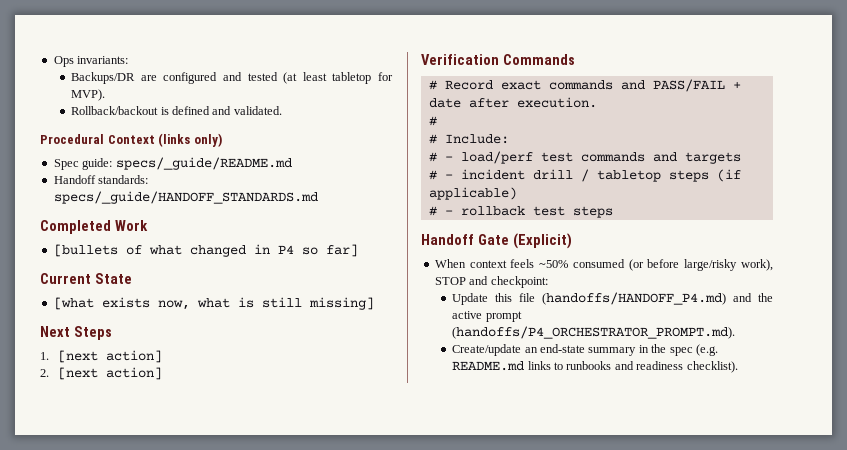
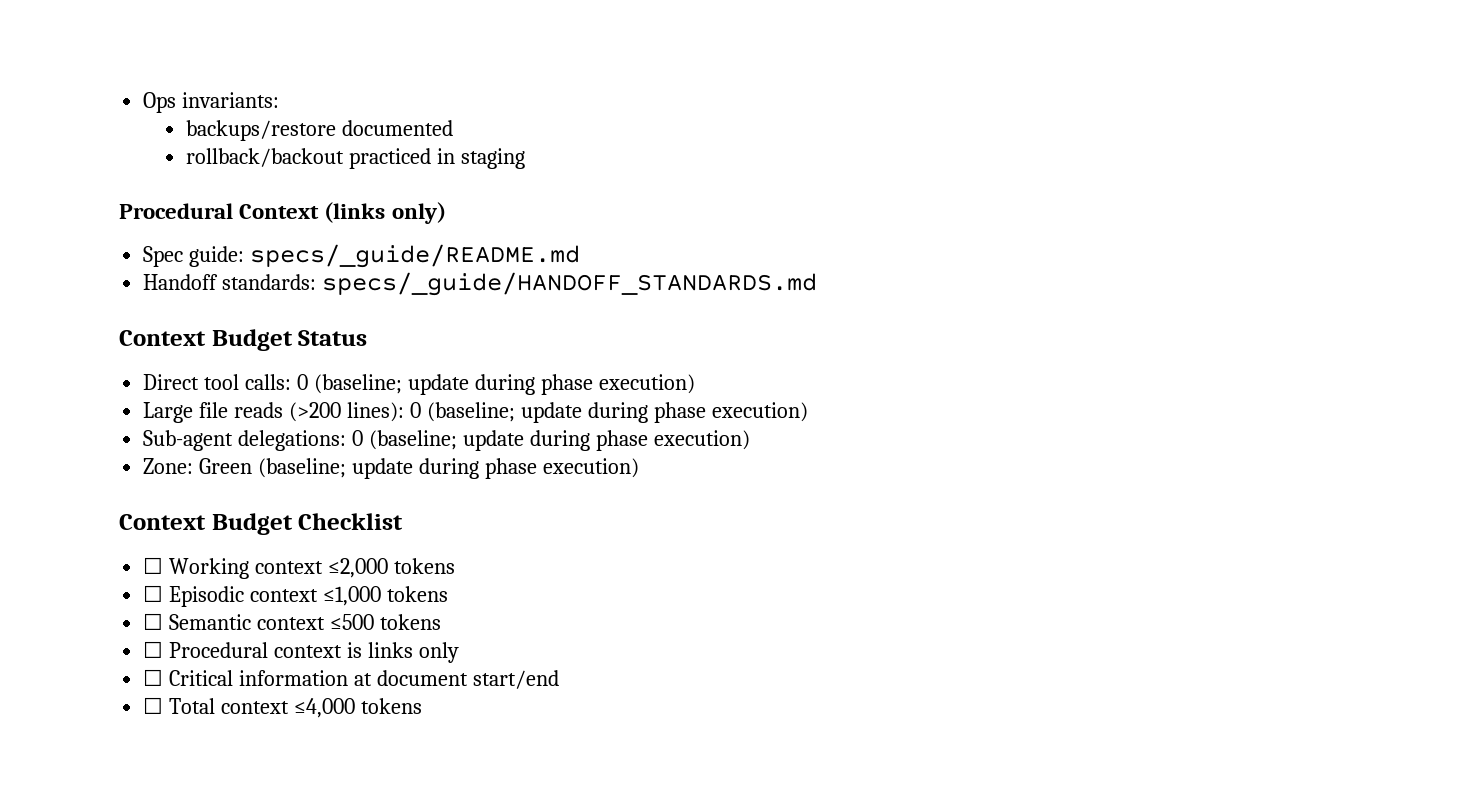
- Backups/DR are configured and tested (at least tabletop for MVP).
- Rollback/backout is defined and validated.
+ backups/restore documented
+ rollback/backout practiced in staging
- Completed Work
- [bullets of what changed in P4 so far]
- Current State
- [what exists now, what is still missing]
- Next Steps
- 1. [next action]
- 2. [next action]
- Verification Commands
- # Record exact commands and PASS/FAIL + date after execution.
- #
- # Include:
- # - load/perf test commands and targets
- # - incident drill / tabletop steps (if applicable)
- # - rollback test steps
- Handoff Gate (Explicit)
- When context feels ~50% consumed (or before large/risky work), STOP and checkpoint:
- Update this file (handoffs/HANDOFF_P4.md) and the active prompt (handoffs/P4_ORCHESTRATOR_PROMPT.md).
- Create/update an end-state summary in the spec (e.g. README.md links to runbooks and readiness checklist).
+ Context Budget Status
+ Direct tool calls: 0 (baseline; update during phase execution)
+ Large file reads (>200 lines): 0 (baseline; update during phase execution)
+ Sub-agent delegations: 0 (baseline; update during phase execution)
+ Zone: Green (baseline; update during phase execution)
+ Context Budget Checklist
+ ☐ Working context ≤2,000 tokens
+ ☐ Episodic context ≤1,000 tokens
+ ☐ Semantic context ≤500 tokens
+ ☐ Procedural context is links only
+ ☐ Critical information at document start/end
+ ☐ Total context ≤4,000 tokens

